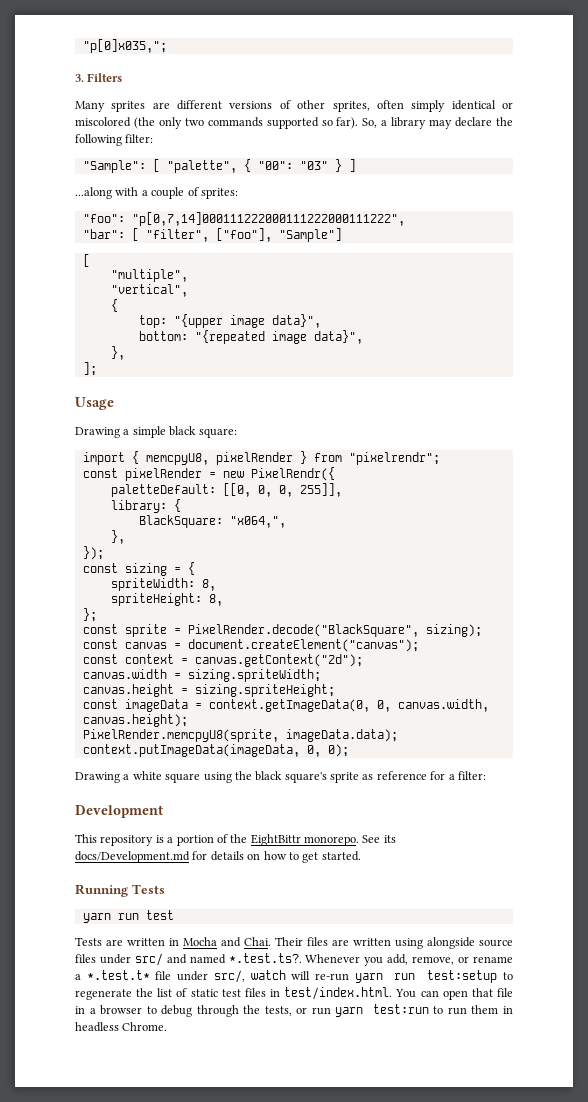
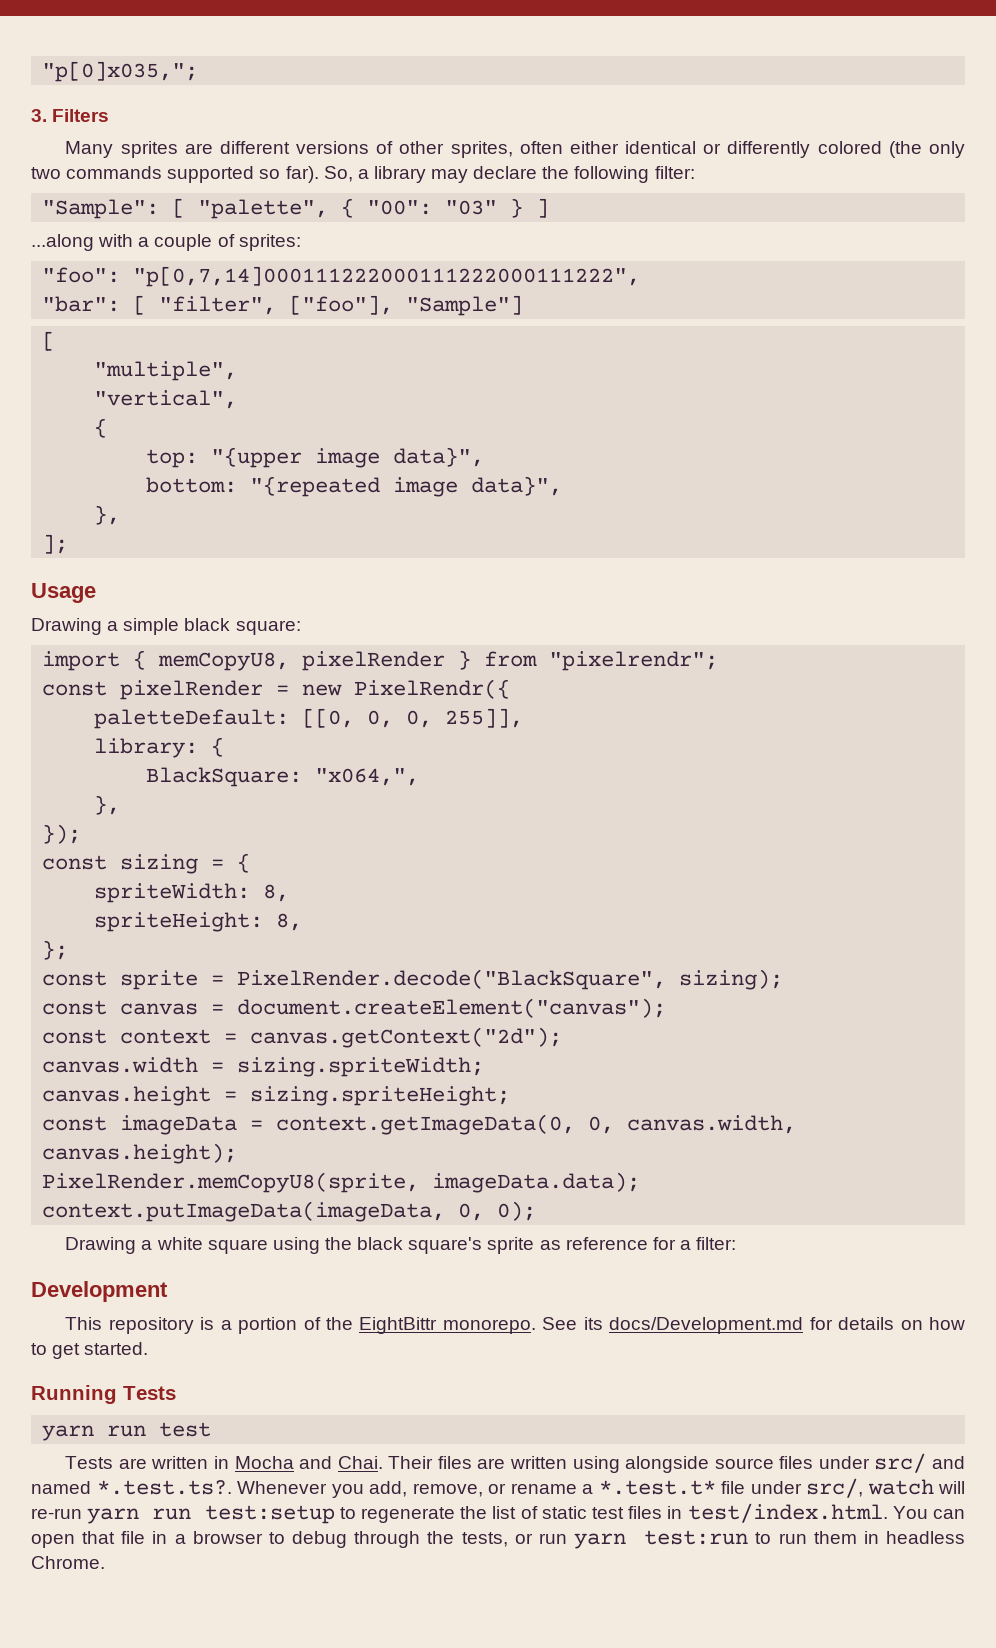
- Many sprites are different versions of other sprites, often simply identical or miscolored (the only two commands supported so far).
+ Many sprites are different versions of other sprites, often either identical or differently colored (the only two commands supported so far).
- import { memcpyU8, pixelRender } from "pixelrendr";
+ import { memCopyU8, pixelRender } from "pixelrendr";
- PixelRender.memcpyU8(sprite, imageData.data);
+ PixelRender.memCopyU8(sprite, imageData.data);

